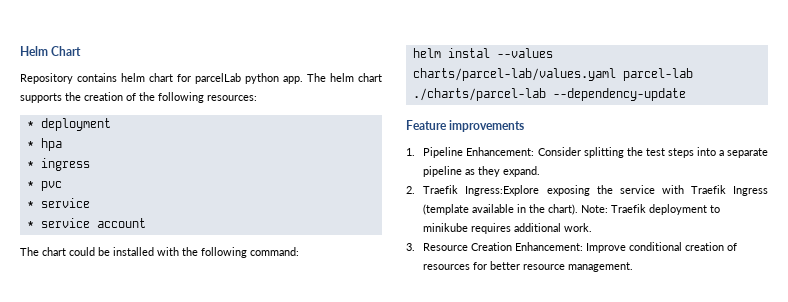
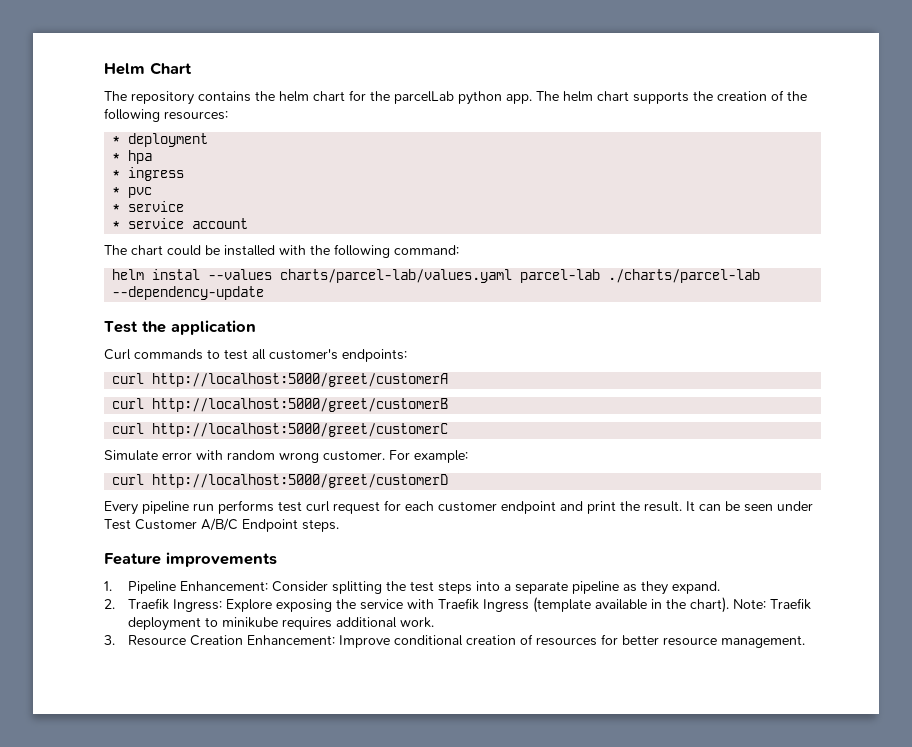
- Repository contains helm chart for parcelLab python app.
+ The repository contains the helm chart for the parcelLab python app.
+ Test the application
+ Curl commands to test all customer's endpoints:
+ curl http://localhost:5000/greet/customerA
+ curl http://localhost:5000/greet/customerB
+ curl http://localhost:5000/greet/customerC
+ Simulate error with random wrong customer. For example:
+ curl http://localhost:5000/greet/customerD
+ Every pipeline run performs test curl request for each customer endpoint and print the result. It can be seen under Test Customer A/B/C Endpoint steps.
- 2. Traefik Ingress:Explore exposing the service with Traefik Ingress (template available in the chart).
+ 2. Traefik Ingress: Explore exposing the service with Traefik Ingress (template available in the chart).

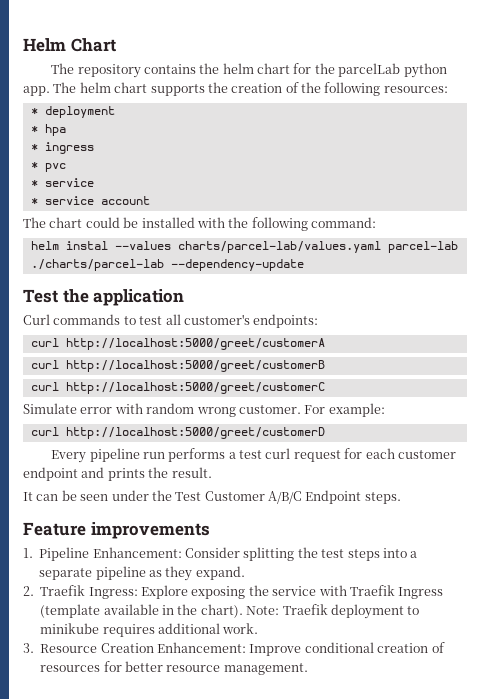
- Every pipeline run performs test curl request for each customer endpoint and print the result. It can be seen under Test Customer A/B/C Endpoint steps.
+ Every pipeline run performs a test curl request for each customer endpoint and prints the result.
+ It can be seen under the Test Customer A/B/C Endpoint steps.

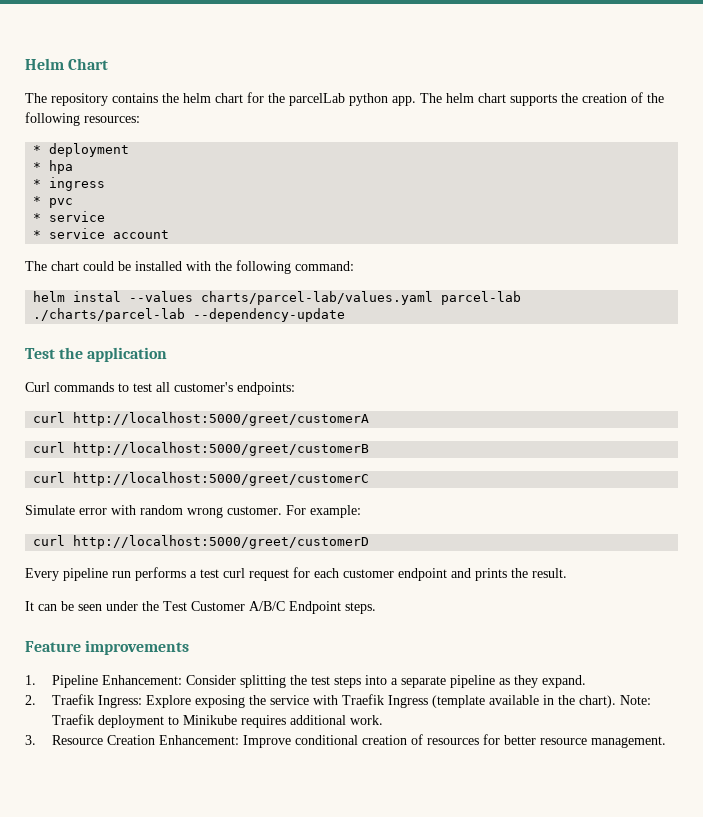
- Note: Traefik deployment to minikube requires additional work.
+ Note: Traefik deployment to Minikube requires additional work.

